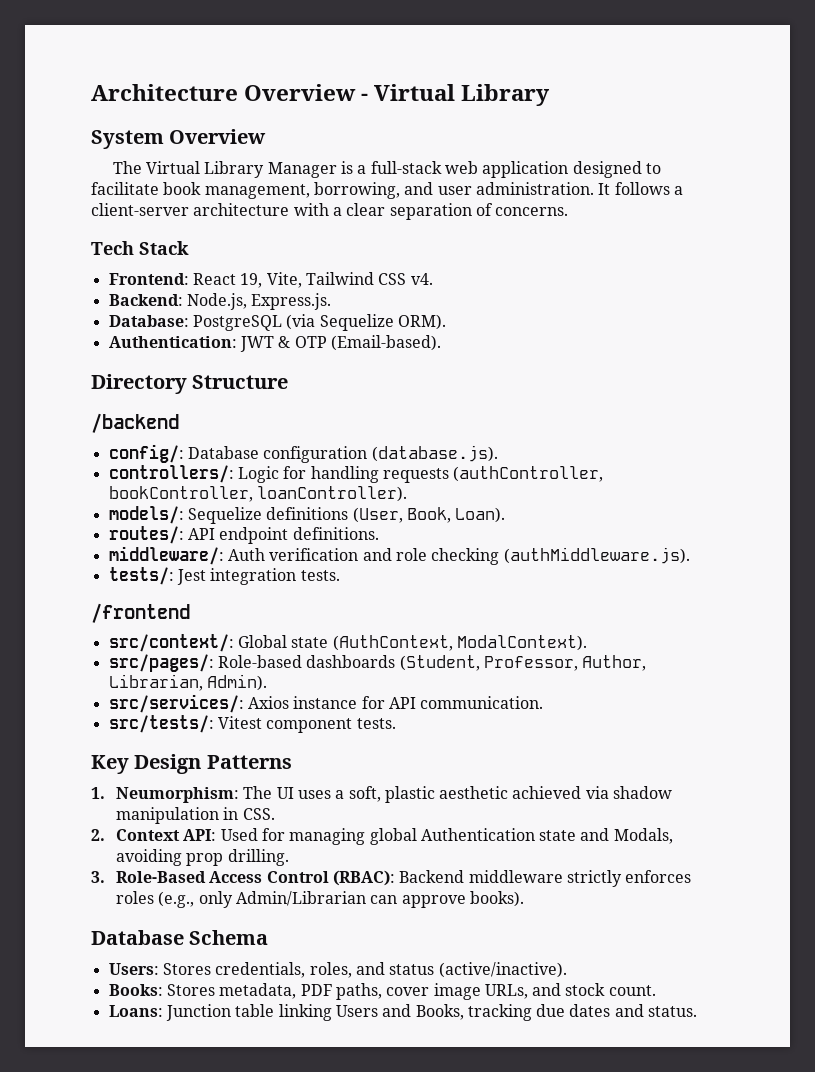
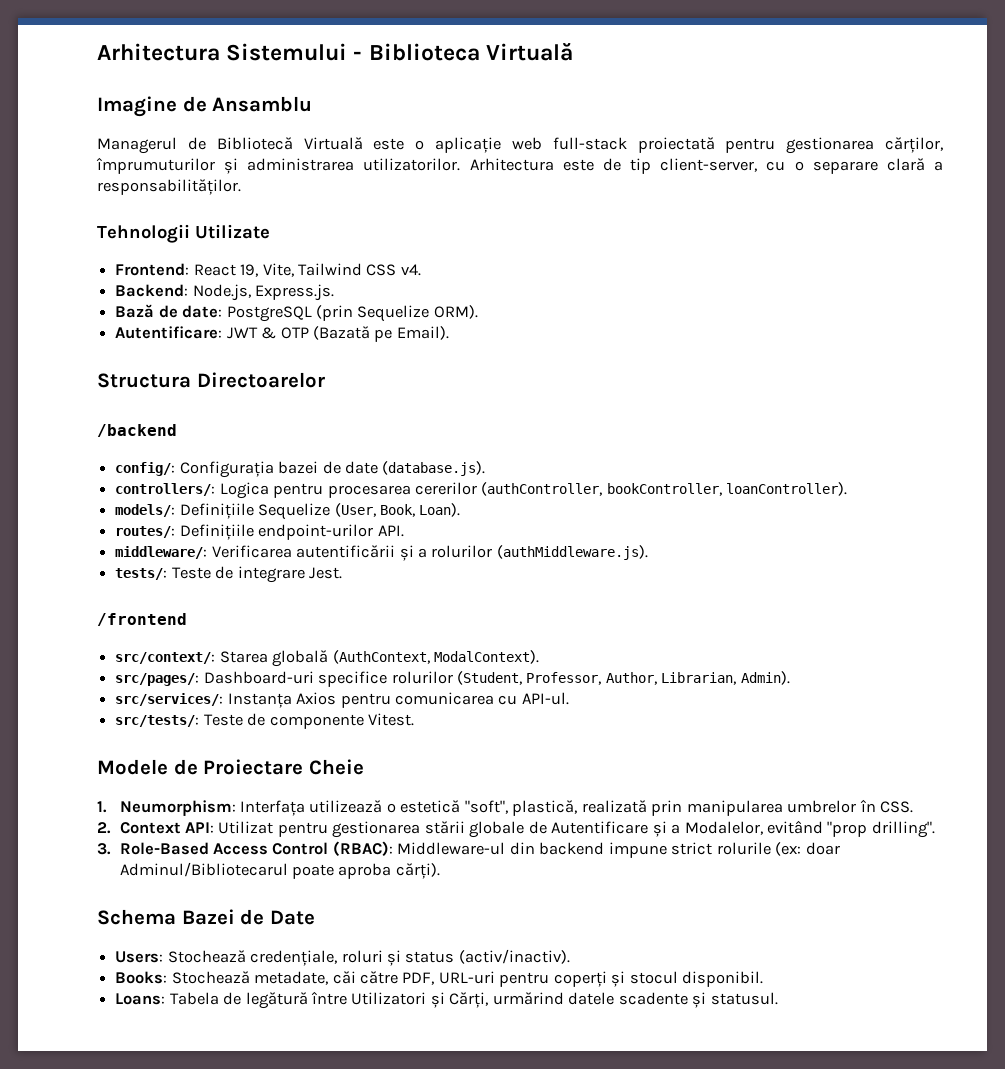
- Architecture Overview - Virtual Library
- System Overview
- The Virtual Library Manager is a full-stack web application designed to facilitate book management, borrowing, and user administration. It follows a client-server architecture with a clear separation of concerns.
- Tech Stack
+ Arhitectura Sistemului - Biblioteca Virtuală
+ Imagine de Ansamblu
+ Managerul de Bibliotecă Virtuală este o aplicație web full-stack proiectată pentru gestionarea cărților, împrumuturilor și administrarea utilizatorilor. Arhitectura este de tip client-server, cu o separare clară a responsabilităților.
+ Tehnologii Utilizate
- Database: PostgreSQL (via Sequelize ORM).
+ Bază de date: PostgreSQL (prin Sequelize ORM).
- Authentication: JWT & OTP (Email-based).
- Directory Structure
+ Autentificare: JWT & OTP (Bazată pe Email).
+ Structura Directoarelor
  /backend
- config/: Database configuration (database.js).
- controllers/: Logic for handling requests (authController, bookController, loanController).
+ config/: Configurația bazei de date (database.js).
+ controllers/: Logica pentru procesarea cererilor (authController, bookController, loanController).
- models/: Sequelize definitions (User, Book, Loan).
+ models/: Definițiile Sequelize (User, Book, Loan).
- routes/: API endpoint definitions.
- middleware/: Auth verification and role checking (authMiddleware.js).
- tests/: Jest integration tests.
+ routes/: Definițiile endpoint-urilor API.
+ middleware/: Verificarea autentificării și a rolurilor (authMiddleware.js).
+ tests/: Teste de integrare Jest.
- src/context/: Global state (AuthContext, ModalContext).
+ src/context/: Starea globală (AuthContext, ModalContext).
- src/pages/: Role-based dashboards (Student, Professor, Author, Librarian, Admin).
+ src/pages/: Dashboard-uri specifice rolurilor (Student, Professor, Author, Librarian, Admin).
- src/services/: Axios instance for API communication.
- src/tests/: Vitest component tests.
- Key Design Patterns
- 1. Neumorphism: The UI uses a soft, plastic aesthetic achieved via shadow manipulation in CSS.
- 2. Context API: Used for managing global Authentication state and Modals, avoiding prop drilling.
+ src/services/: Instanța Axios pentru comunicarea cu API-ul.
+ src/tests/: Teste de componente Vitest.
+ Modele de Proiectare Cheie
+ 1. Neumorphism: Interfața utilizează o estetică "soft", plastică, realizată prin manipularea umbrelor în CSS.
+ 2. Context API: Utilizat pentru gestionarea stării globale de Autentificare și a Modalelor, evitând "prop drilling".
- 3. Role-Based Access Control (RBAC): Backend middleware strictly enforces roles (e.g., only Admin/Librarian can approve books).
- Database Schema
- Users: Stores credentials, roles, and status (active/inactive).
- Books: Stores metadata, PDF paths, cover image URLs, and stock count.
- Loans: Junction table linking Users and Books, tracking due dates and status.
+ 3. Role-Based Access Control (RBAC): Middleware-ul din backend impune strict rolurile (ex: doar Adminul/Bibliotecarul poate aproba cărți).
+ Schema Bazei de Date
+ Users: Stochează credențiale, roluri și status (activ/inactiv).
+ Books: Stochează metadate, căi către PDF, URL-uri pentru coperți și stocul disponibil.
+ Loans: Tabela de legătură între Utilizatori și Cărți, urmărind datele scadente și statusul.

